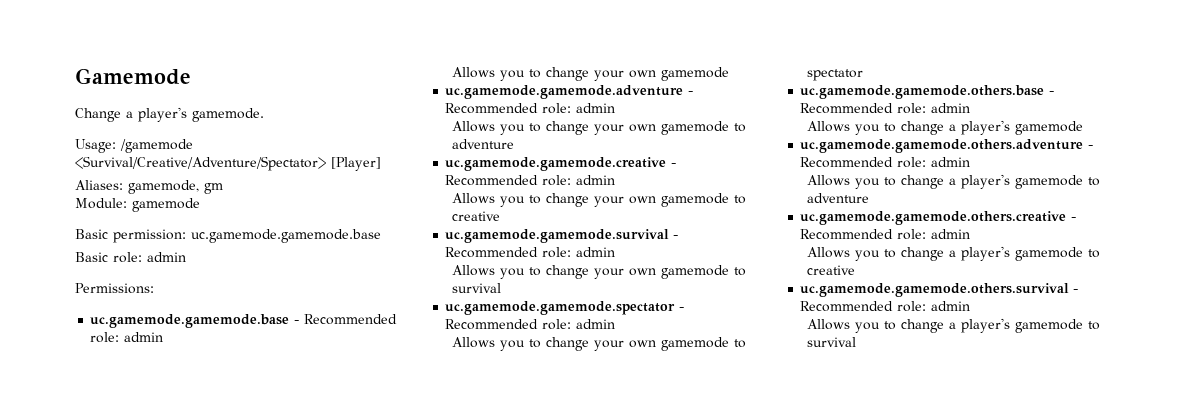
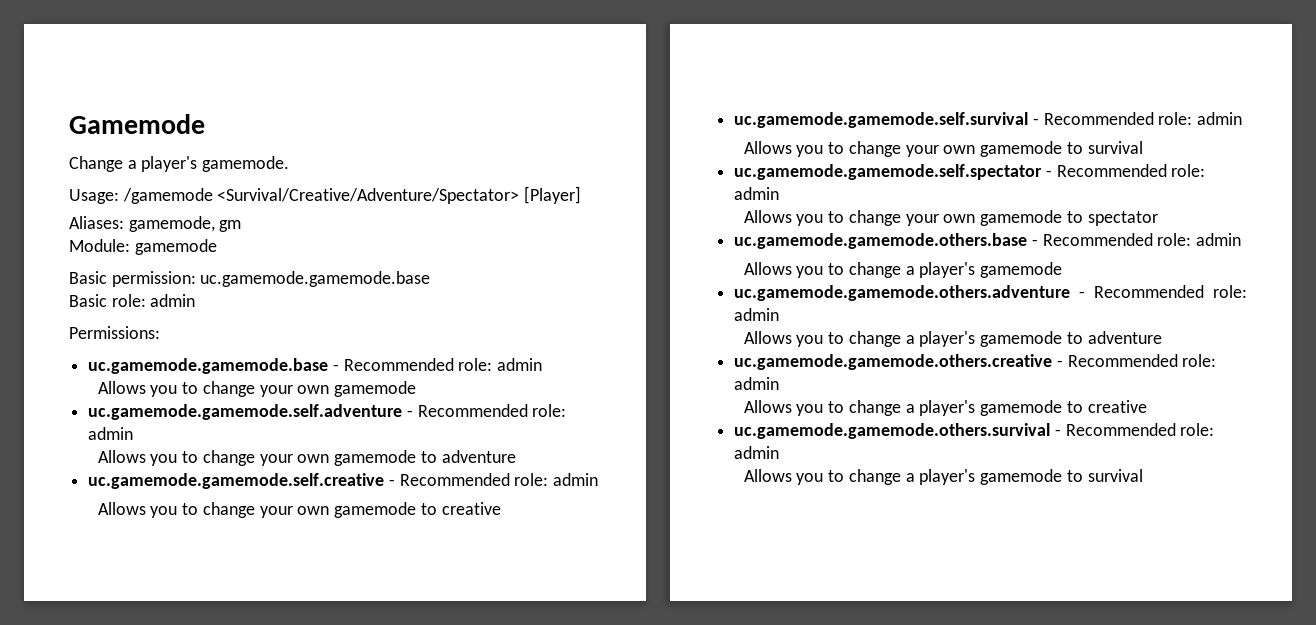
- uc.gamemode.gamemode.adventure - Recommended role: admin
+ uc.gamemode.gamemode.self.adventure - Recommended role: admin
- uc.gamemode.gamemode.creative - Recommended role: admin
+ uc.gamemode.gamemode.self.creative - Recommended role: admin
- uc.gamemode.gamemode.survival - Recommended role: admin
+ uc.gamemode.gamemode.self.survival - Recommended role: admin
- uc.gamemode.gamemode.spectator - Recommended role: admin
+ uc.gamemode.gamemode.self.spectator - Recommended role: admin

